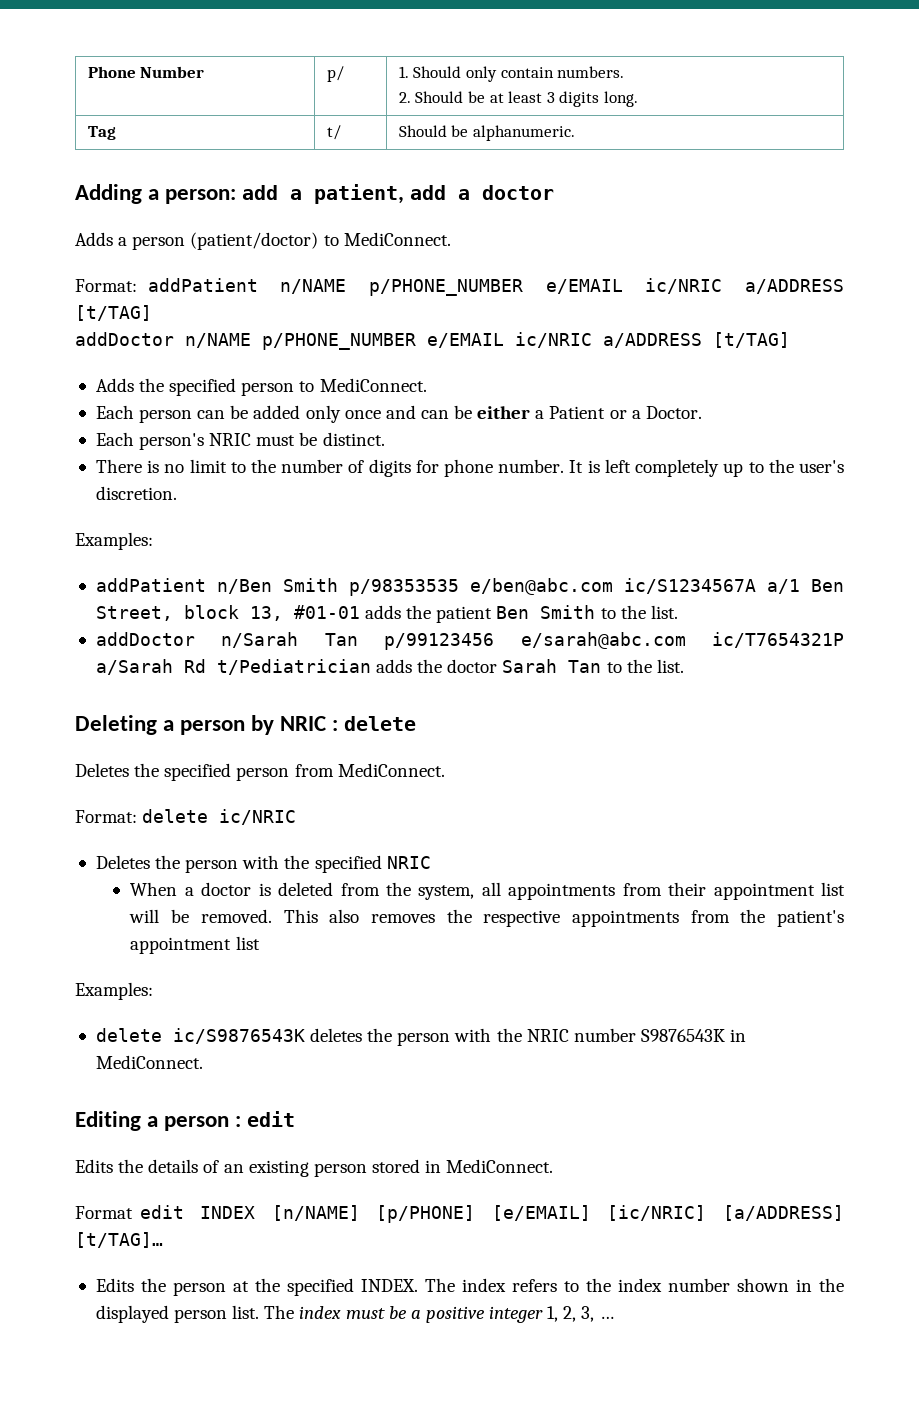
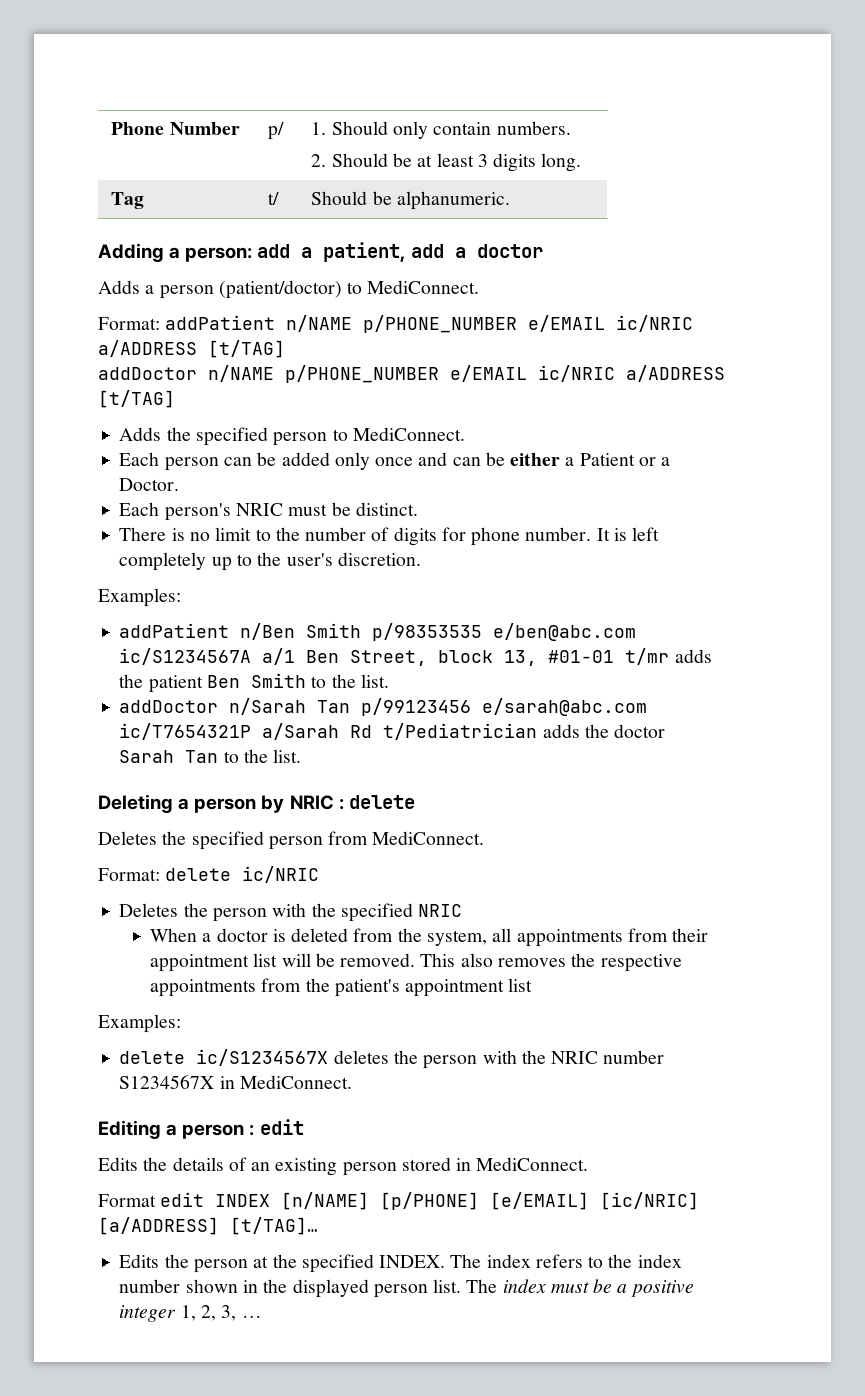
- addPatient n/Ben Smith p/98353535 e/ben@abc.com ic/S1234567A a/1 Ben Street, block 13, #01-01 adds the patient Ben Smith to the list.
+ addPatient n/Ben Smith p/98353535 e/ben@abc.com ic/S1234567A a/1 Ben Street, block 13, #01-01 t/mr adds the patient Ben Smith to the list.
- delete ic/S9876543K deletes the person with the NRIC number S9876543K in MediConnect.
+ delete ic/S1234567X deletes the person with the NRIC number S1234567X in MediConnect.

